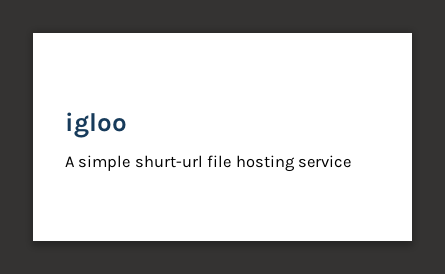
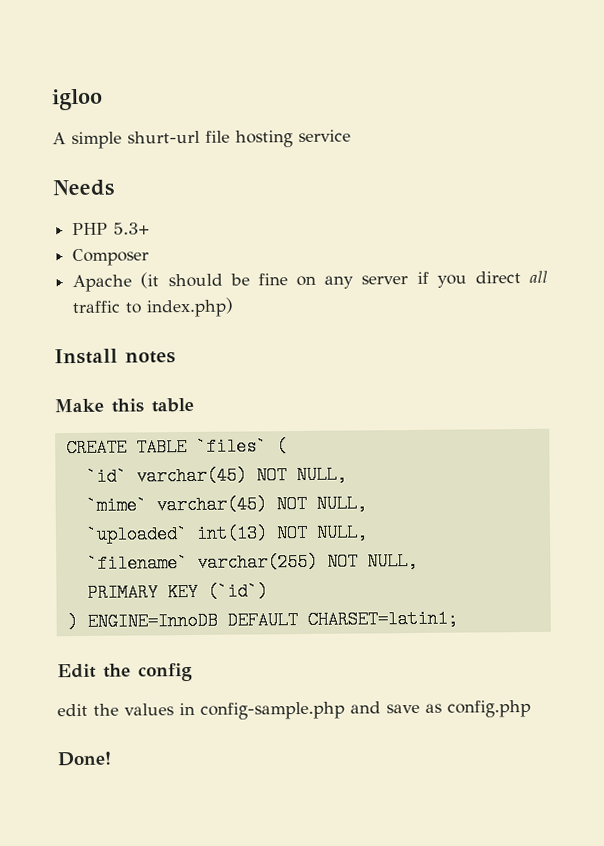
+ Needs
+ PHP 5.3+
+ Composer
+ Apache (it should be fine on any server if you direct all traffic to index.php)
+ Install notes
+ Make this table
+ CREATE TABLE `files` (
+ `id` varchar(45) NOT NULL,
+ `mime` varchar(45) NOT NULL,
+ `uploaded` int(13) NOT NULL,
+ `filename` varchar(255) NOT NULL,
+ PRIMARY KEY (`id`)
+ ) ENGINE=InnoDB DEFAULT CHARSET=latin1;
+ Edit the config
+ edit the values in config-sample.php and save as config.php
+ Done!

